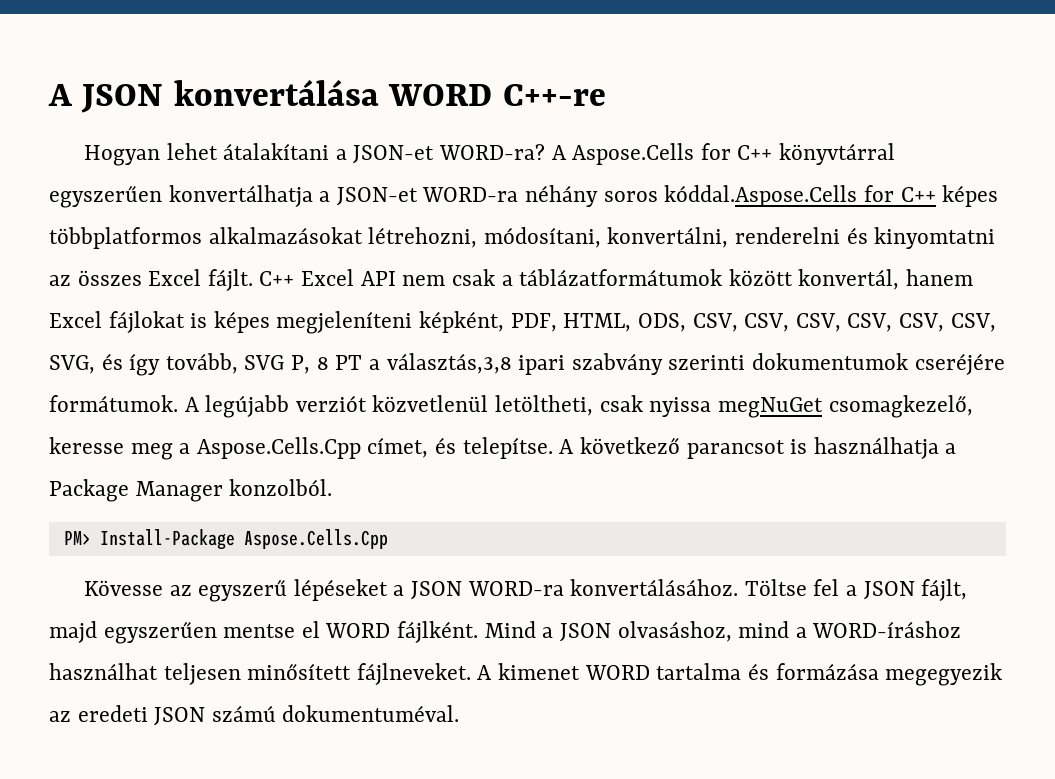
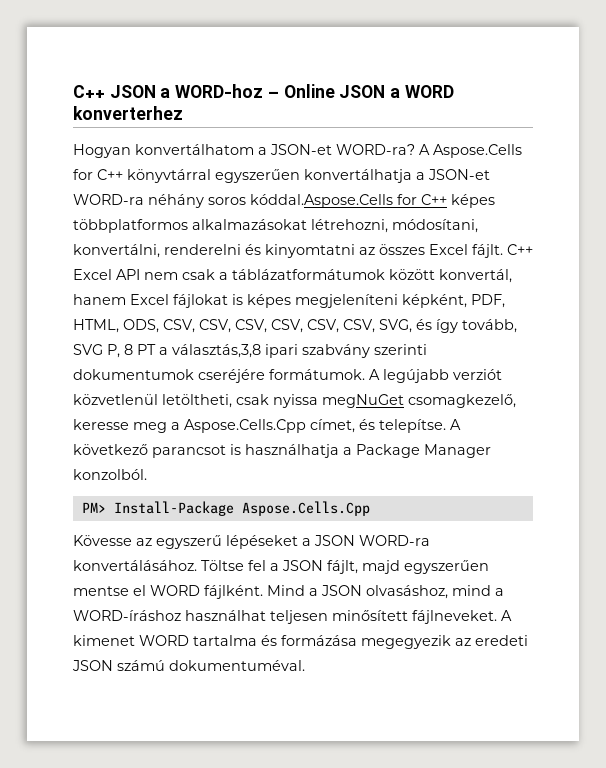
- A JSON konvertálása WORD C++-re
+ C++ JSON a WORD-hoz – Online JSON a WORD konverterhez
- Hogyan lehet átalakítani a JSON-et WORD-ra?
+ Hogyan konvertálhatom a JSON-et WORD-ra?

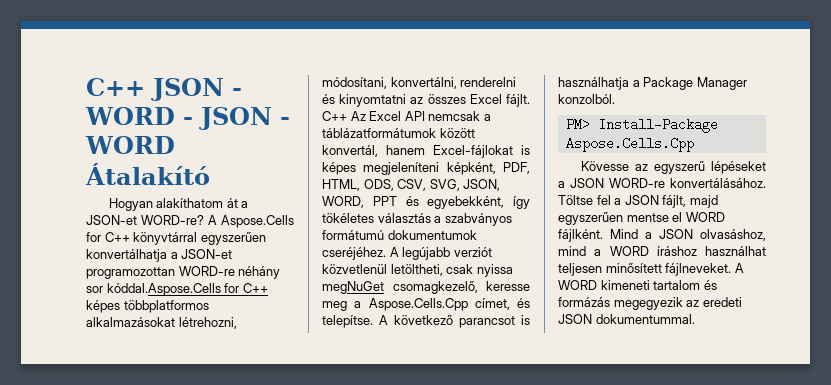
- C++ JSON a WORD-hoz – Online JSON a WORD konverterhez
+ C++ JSON - WORD - JSON - WORD Átalakító
- Hogyan konvertálhatom a JSON-et WORD-ra?
+ Hogyan alakíthatom át a JSON-et WORD-re?
- A Aspose.Cells for C++ könyvtárral egyszerűen konvertálhatja a JSON-et WORD-ra néhány soros kóddal.Aspose.Cells for C++ képes többplatformos alkalmazásokat létrehozni, módosítani, konvertálni, renderelni és kinyomtatni az összes Excel fájlt.
+ A Aspose.Cells for C++ könyvtárral egyszerűen konvertálhatja a JSON-et programozottan WORD-re néhány sor kóddal.Aspose.Cells for C++ képes többplatformos alkalmazásokat létrehozni, módosítani, konvertálni, renderelni és kinyomtatni az összes Excel fájlt.
- C++ Excel API nem csak a táblázatformátumok között konvertál, hanem Excel fájlokat is képes megjeleníteni képként, PDF, HTML, ODS, CSV, CSV, CSV, CSV, CSV, CSV, SVG, és így tovább, SVG P, 8 PT a választás,3,8 ipari szabvány szerinti dokumentumok cseréjére formátumok.
+ C++ Az Excel API nemcsak a táblázatformátumok között konvertál, hanem Excel-fájlokat is képes megjeleníteni képként, PDF, HTML, ODS, CSV, SVG, JSON, WORD, PPT és egyebekként, így tökéletes választás a szabványos formátumú dokumentumok cseréjéhez.
- Kövesse az egyszerű lépéseket a JSON WORD-ra konvertálásához.
+ Kövesse az egyszerű lépéseket a JSON WORD-re konvertálásához.
- Mind a JSON olvasáshoz, mind a WORD-íráshoz használhat teljesen minősített fájlneveket.
+ Mind a JSON olvasáshoz, mind a WORD íráshoz használhat teljesen minősített fájlneveket.
- A kimenet WORD tartalma és formázása megegyezik az eredeti JSON számú dokumentuméval.
+ A WORD kimeneti tartalom és formázás megegyezik az eredeti JSON dokumentummal.

